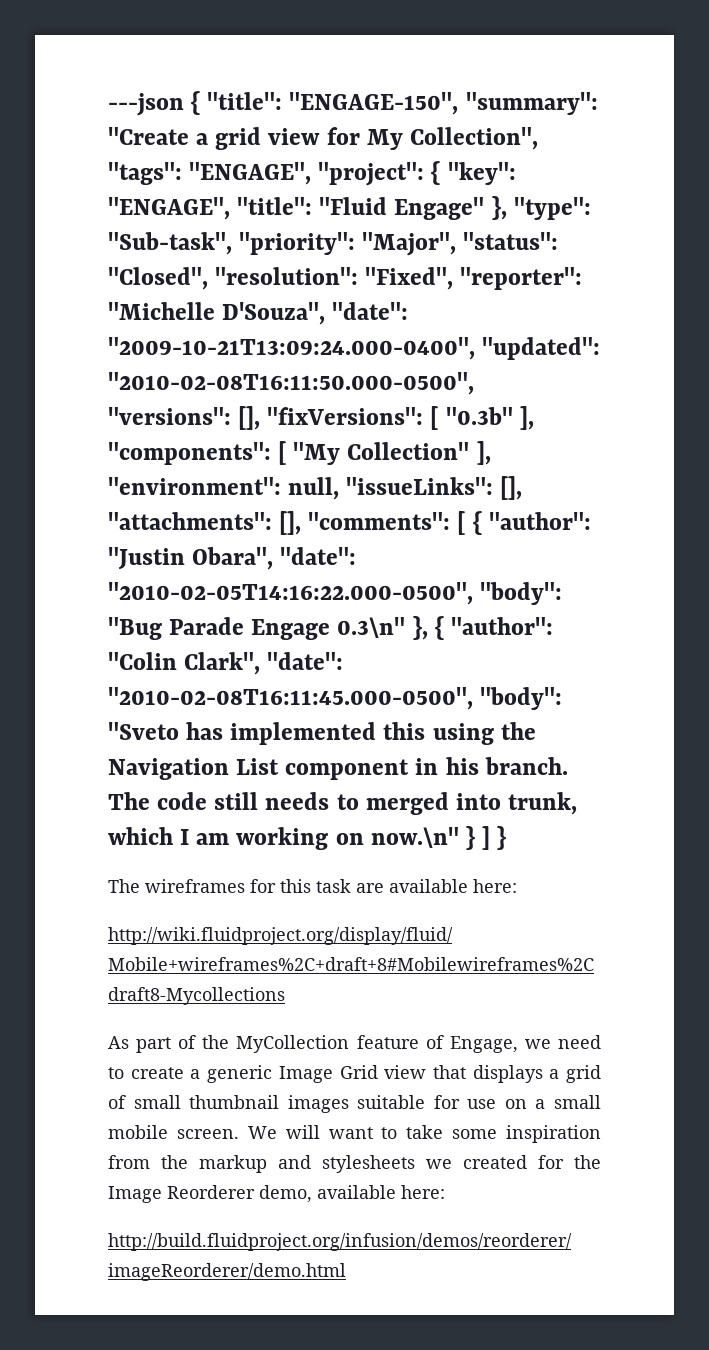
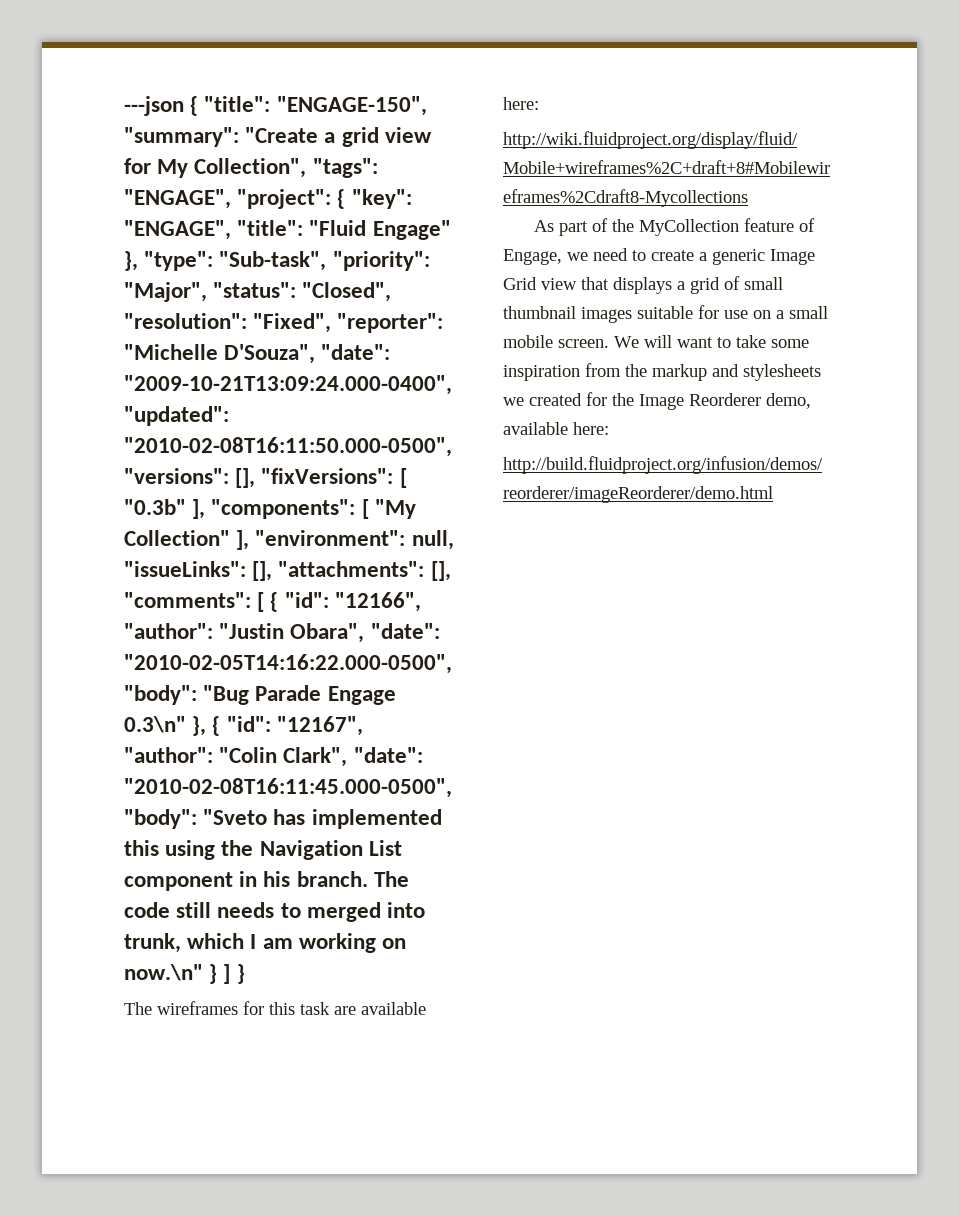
- [ { "author":
+ [ { "id": "12166", "author":
- "Bug Parade Engage 0.3\n" }, { "author":
+ "Bug Parade Engage 0.3\n" }, { "id": "12167", "author":

